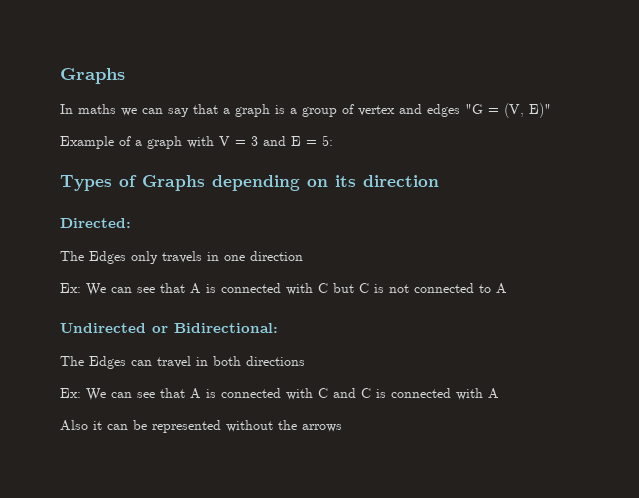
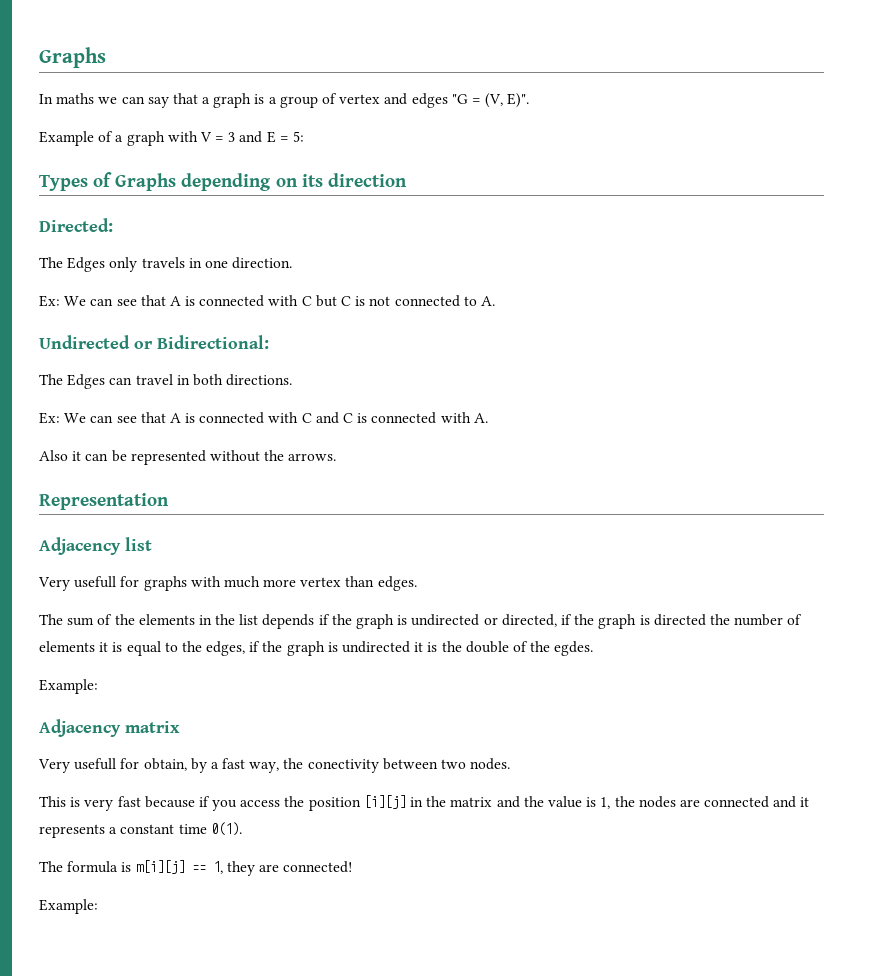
- In maths we can say that a graph is a group of vertex and edges "G = (V, E)"
+ In maths we can say that a graph is a group of vertex and edges "G = (V, E)".
- The Edges only travels in one direction
+ The Edges only travels in one direction.
- Ex: We can see that A is connected with C but C is not connected to A
+ Ex: We can see that A is connected with C but C is not connected to A.
- The Edges can travel in both directions
+ The Edges can travel in both directions.
- Ex: We can see that A is connected with C and C is connected with A
+ Ex: We can see that A is connected with C and C is connected with A.
- Also it can be represented without the arrows
+ Also it can be represented without the arrows.
+ Representation
+ Adjacency list
+ Very usefull for graphs with much more vertex than edges.
+ The sum of the elements in the list depends if the graph is undirected or directed, if the graph is directed the number of elements it is equal to the edges, if the graph is undirected it is the double of the egdes.
+ Example:
+ Adjacency matrix
+ Very usefull for obtain, by a fast way, the conectivity between two nodes.
+ This is very fast because if you access the position [i][j] in the matrix and the value is 1, the nodes are connected and it represents a constant time 0(1).
+ The formula is m[i][j] == 1, they are connected!
+ Example:

